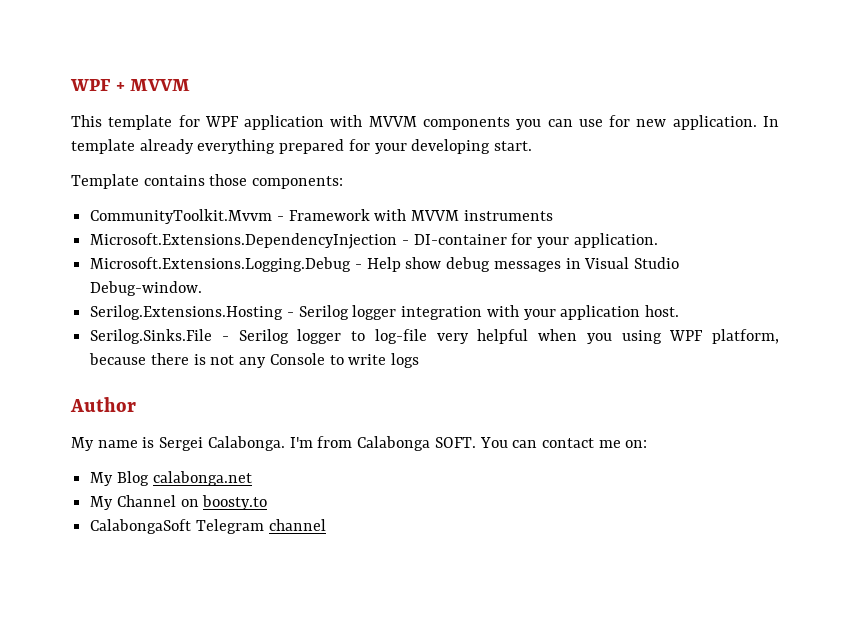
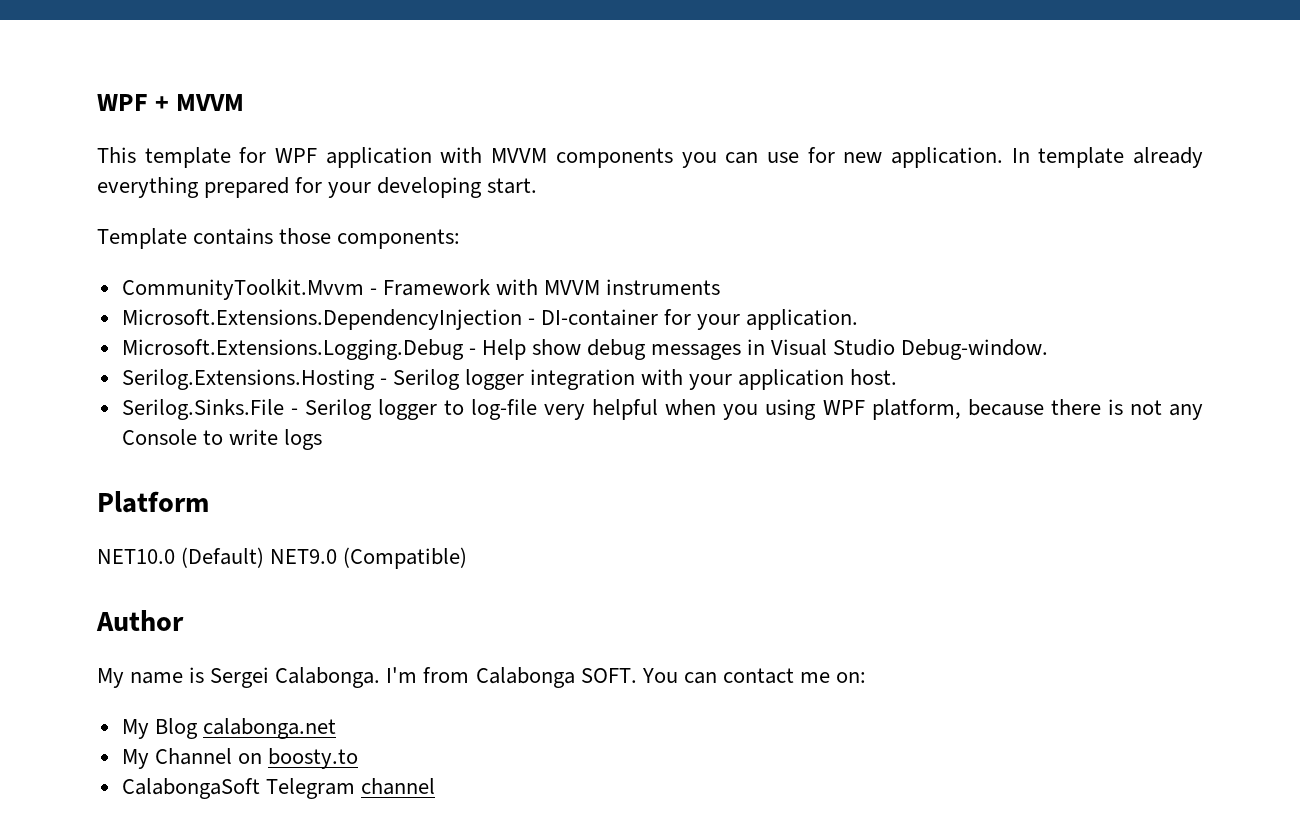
+ Platform
+ NET10.0 (Default) NET9.0 (Compatible)

